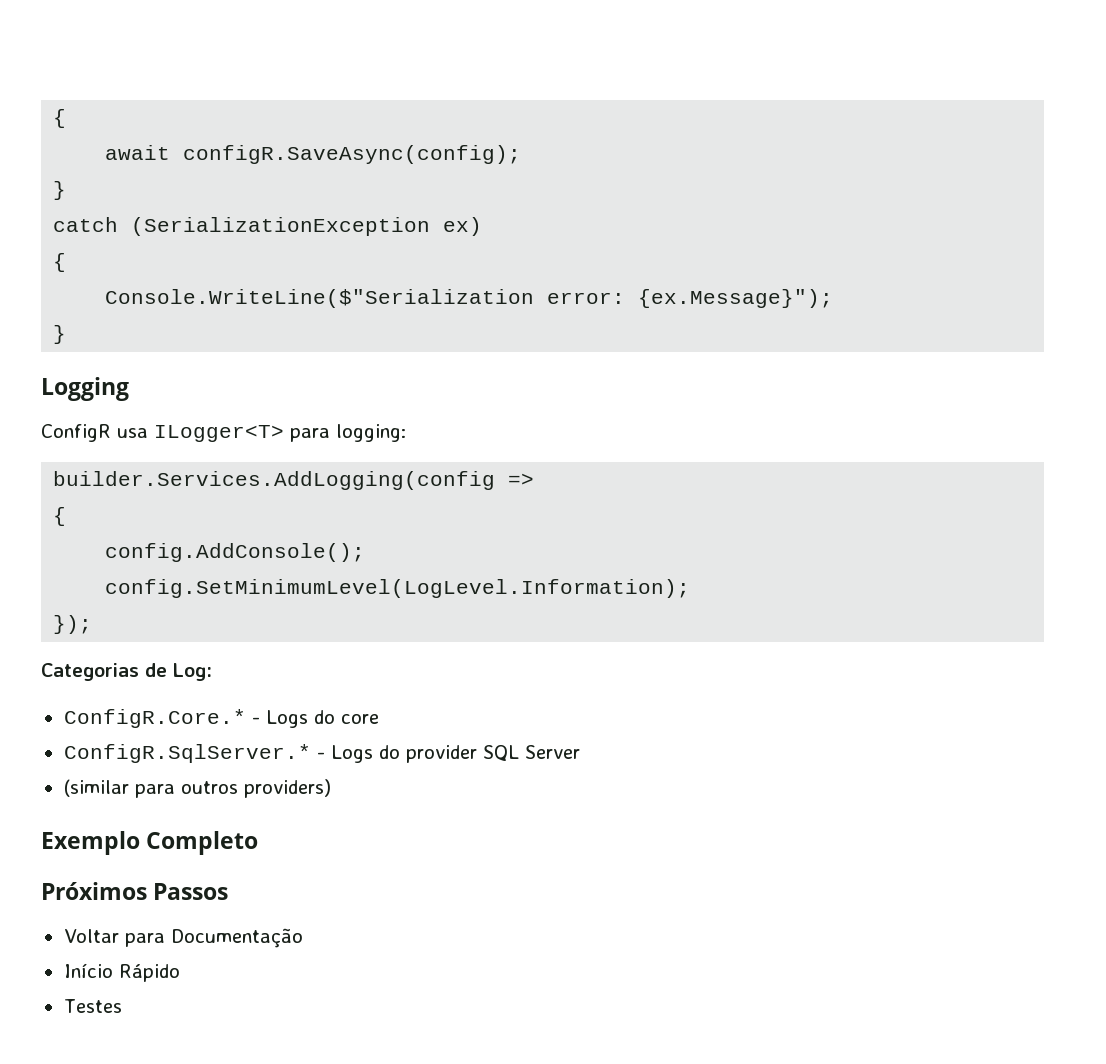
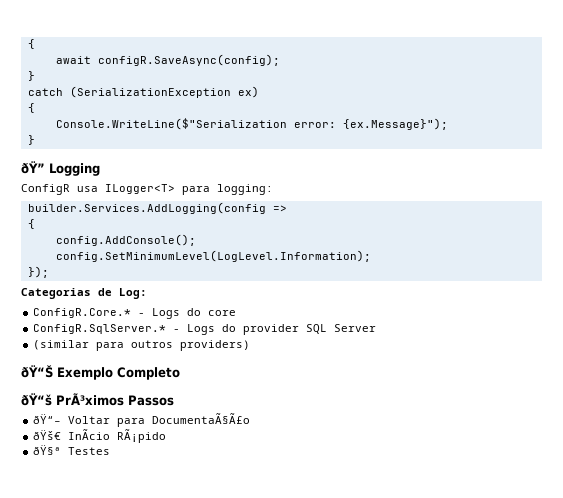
- Logging
+ ðŸ” Logging
- Exemplo Completo
+ ðŸ“Š Exemplo Completo
- Próximos Passos
+ ðŸ“š PrÃ³ximos Passos
- Voltar para Documentação
- Início Rápido
- Testes
+ ðŸ“– Voltar para DocumentaÃ§Ã£o
+ ðŸš€ InÃcio RÃ¡pido
+ ðŸ§ª Testes

